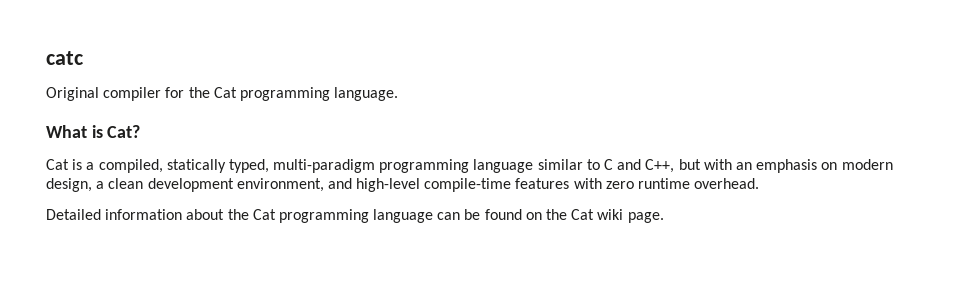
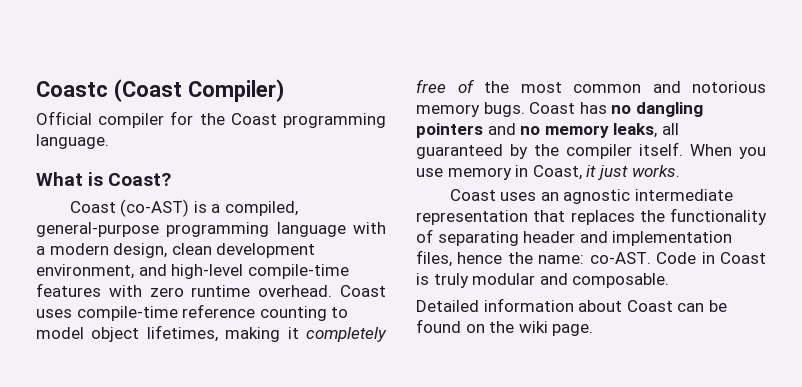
- catc
- Original compiler for the Cat programming language.
+ Coastc (Coast Compiler)
+ Official compiler for the Coast programming language.
- What is Cat?
- Cat is a compiled, statically typed, multi-paradigm programming language similar to C and C++, but with an emphasis on modern design, a clean development environment, and high-level compile-time features with zero runtime overhead.
+ What is Coast?
+ Coast (co-AST) is a compiled, general-purpose programming language with a modern design, clean development environment, and high-level compile-time features with zero runtime overhead. Coast uses compile-time reference counting to model object lifetimes, making it completely free of the most common and notorious memory bugs. Coast has no dangling pointers and no memory leaks, all guaranteed by the compiler itself. When you use memory in Coast, it just works.
+ Coast uses an agnostic intermediate representation that replaces the functionality of separating header and implementation files, hence the name: co-AST. Code in Coast is truly modular and composable.
- Detailed information about the Cat programming language can be found on the Cat wiki page.
+ Detailed information about Coast can be found on the wiki page.

